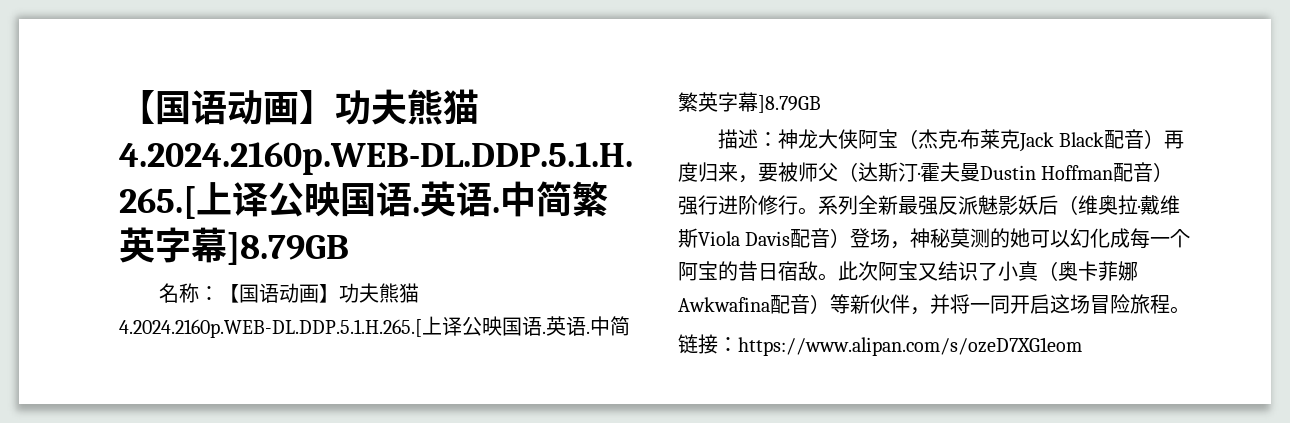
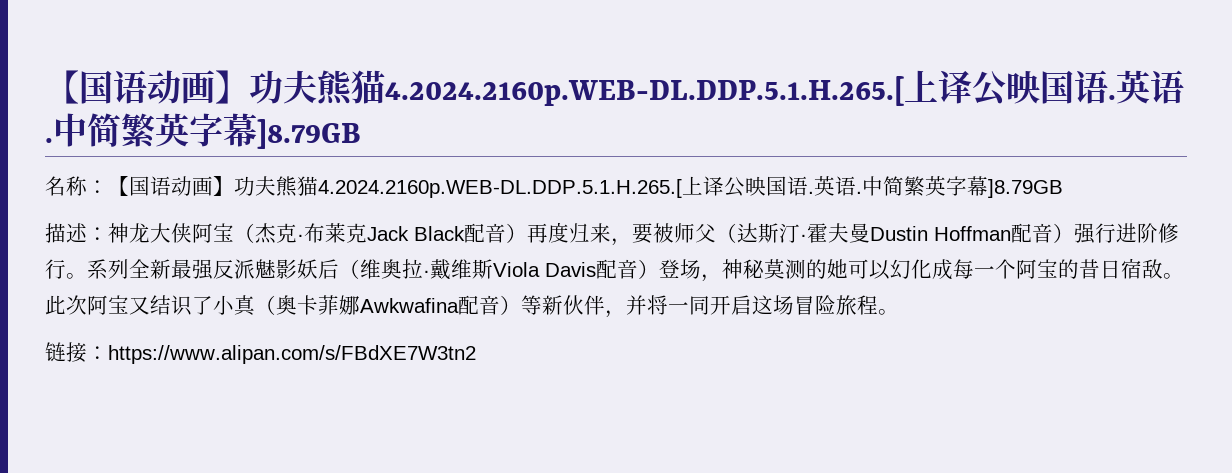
- 链接：https://www.alipan.com/s/ozeD7XG1eom
+ 链接：https://www.alipan.com/s/FBdXE7W3tn2

